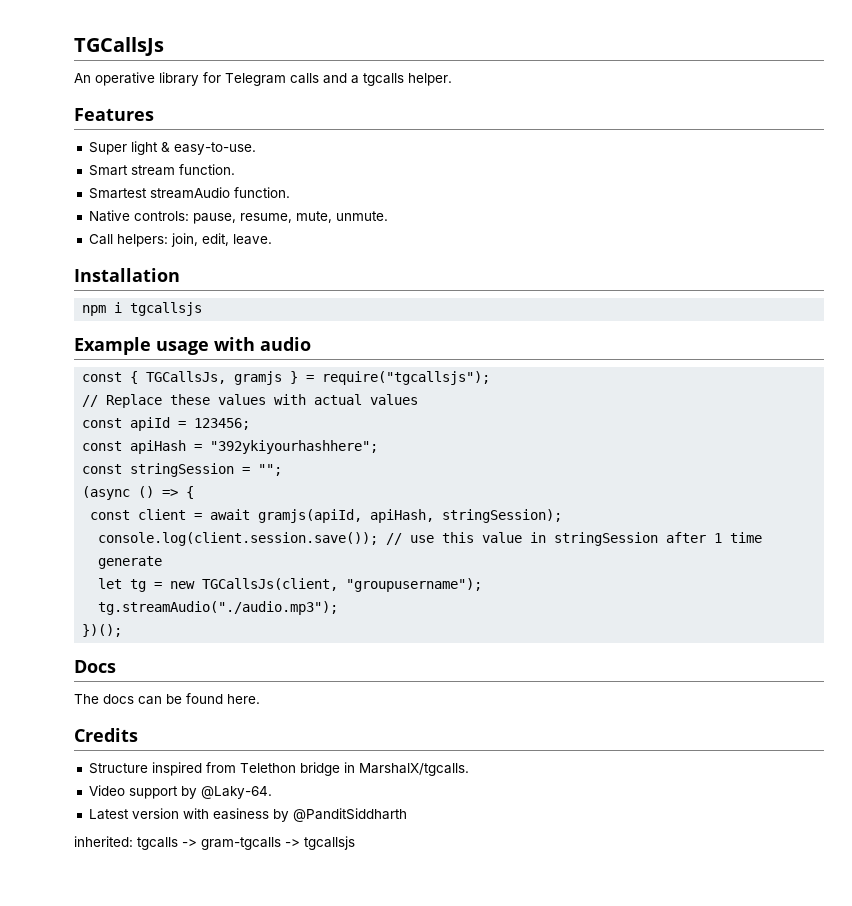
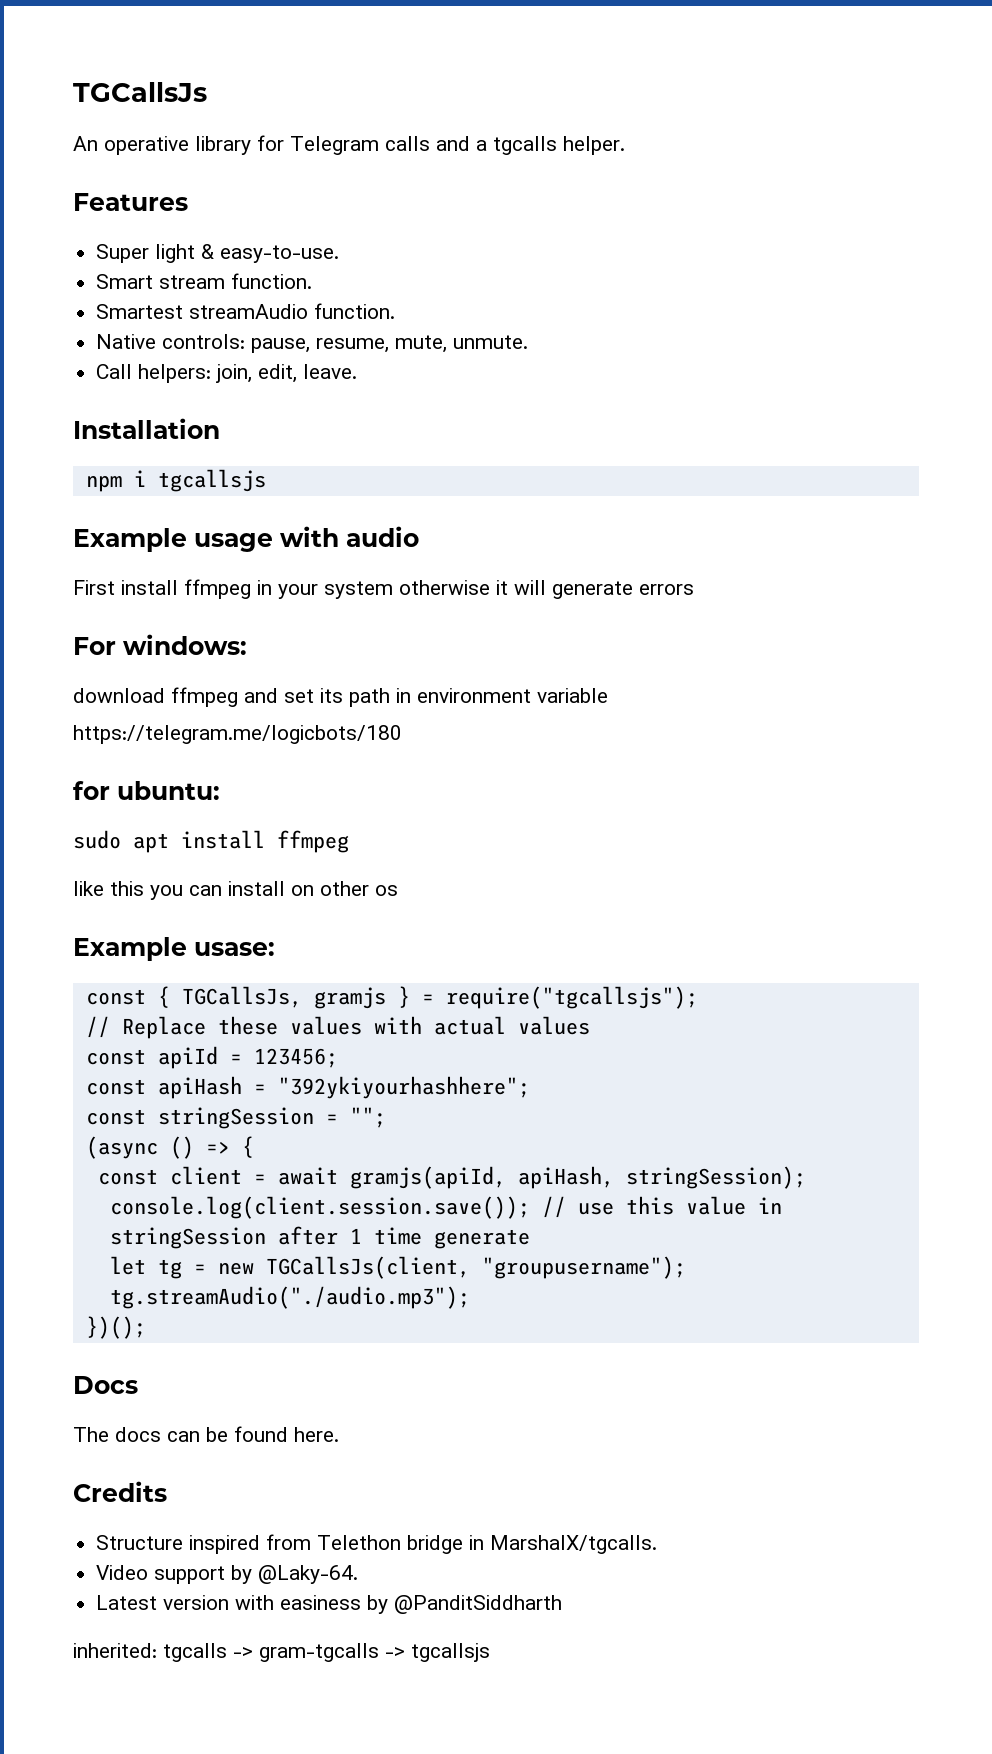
+ First install ffmpeg in your system otherwise it will generate errors
+ For windows:
+ download ffmpeg and set its path in environment variable
+ https://telegram.me/logicbots/180
+ for ubuntu:
+ sudo apt install ffmpeg
+ like this you can install on other os
+ Example usase:

